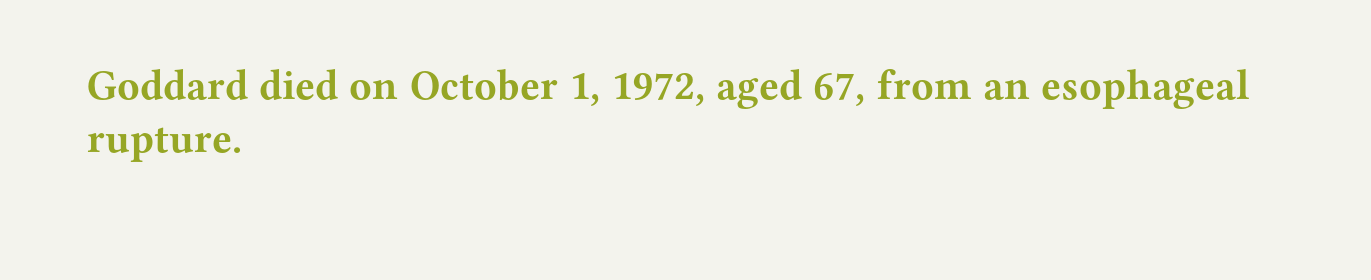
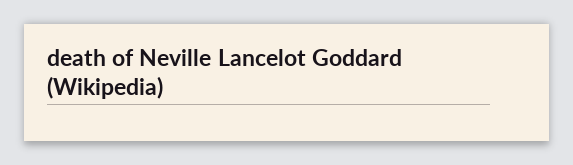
- Goddard died on October 1, 1972, aged 67, from an esophageal rupture.
+ death of Neville Lancelot Goddard (Wikipedia)

